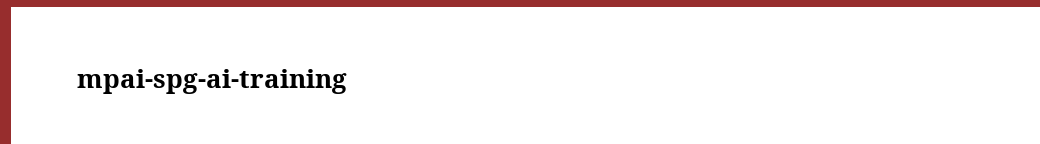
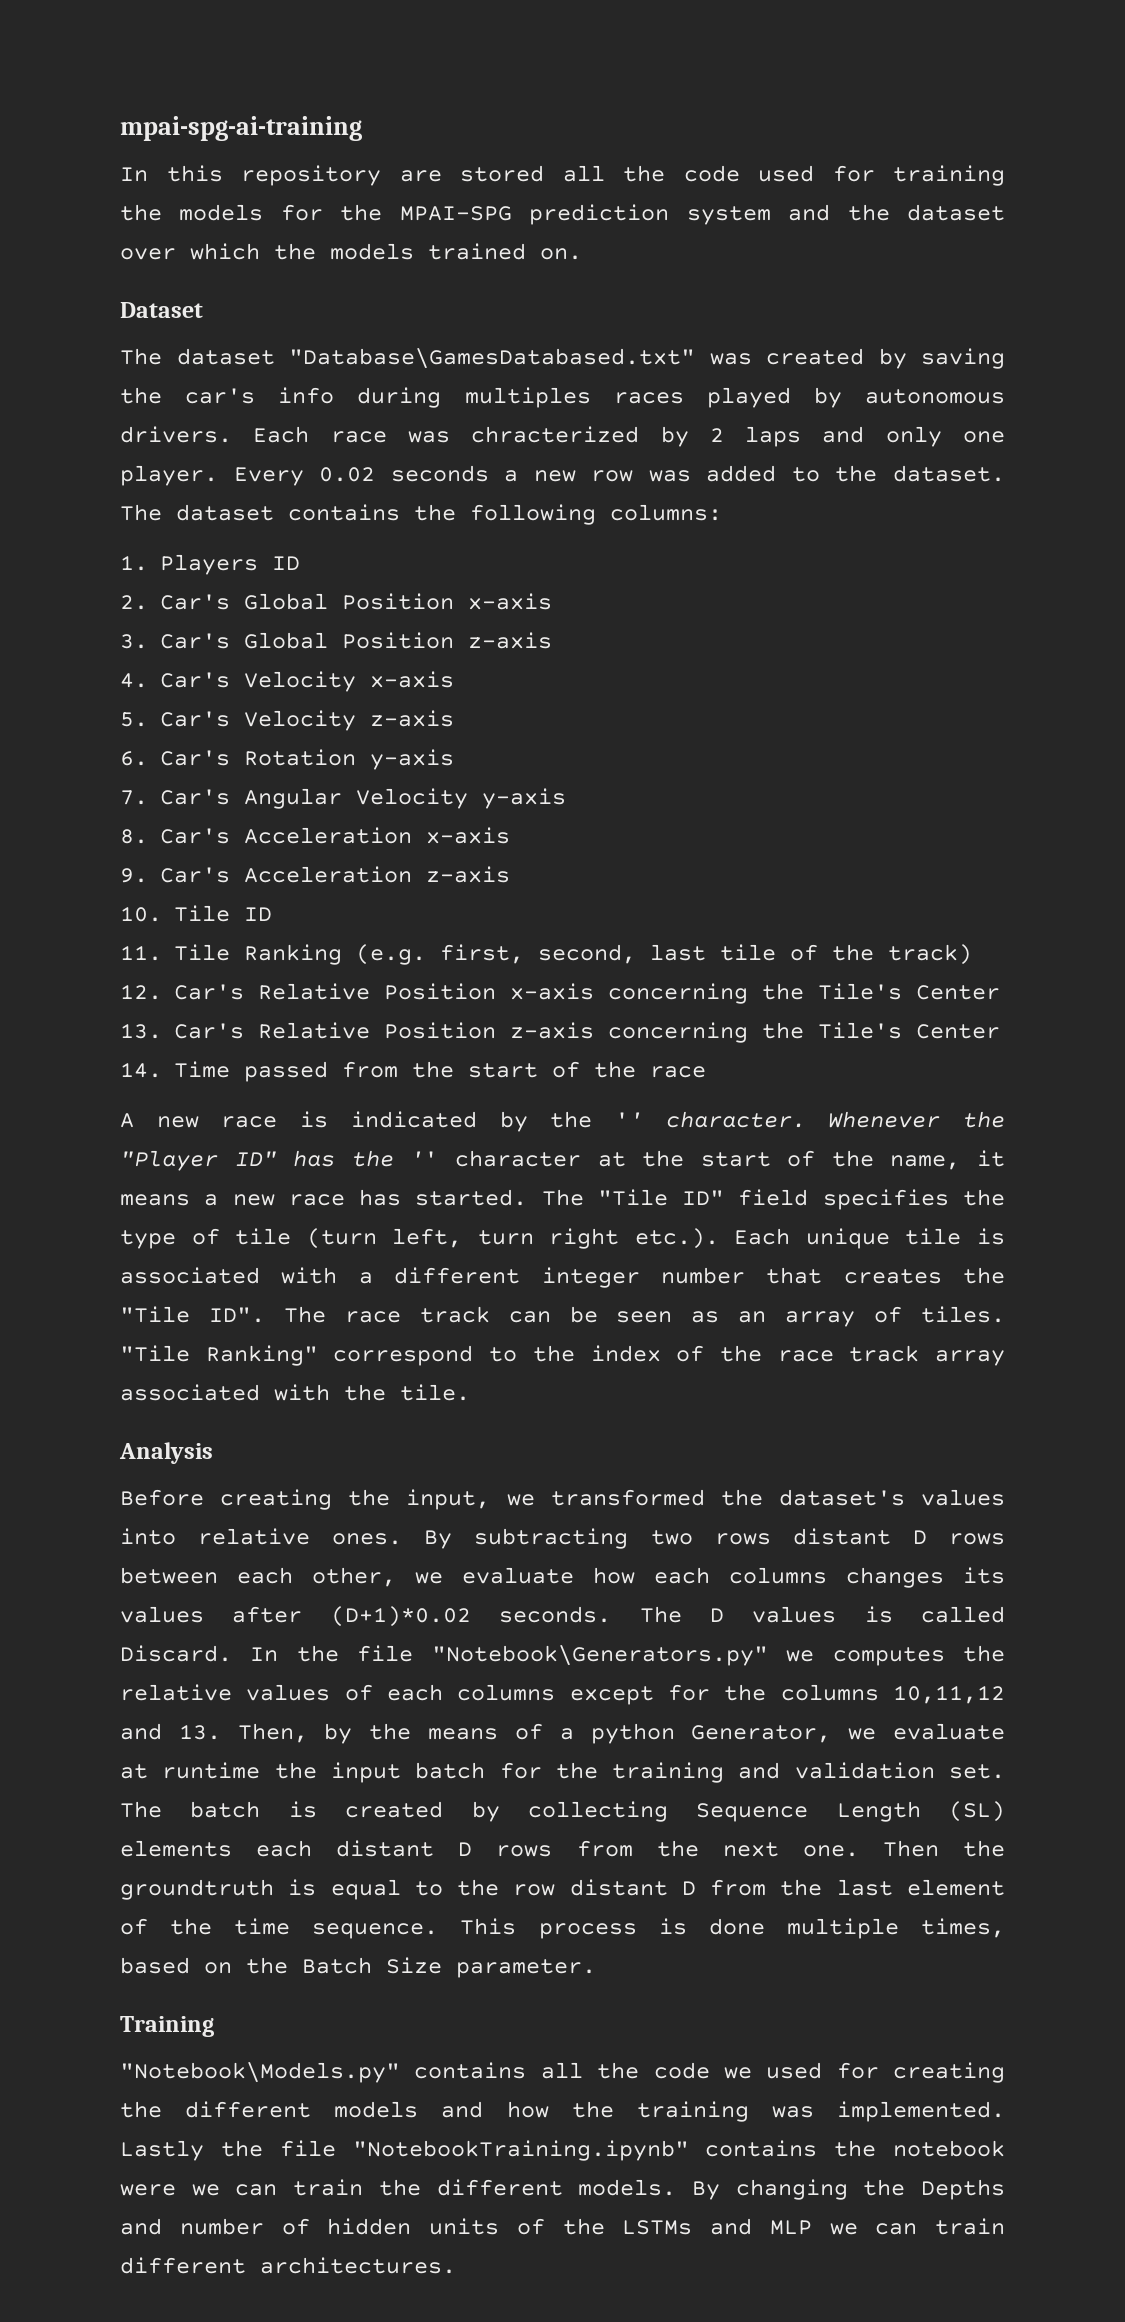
+ In this repository are stored all the code used for training the models for the MPAI-SPG prediction system and the dataset over which the models trained on.
+ Dataset
+ The dataset "Database\GamesDatabased.txt" was created by saving the car's info during multiples races played by autonomous drivers. Each race was chracterized by 2 laps and only one player. Every 0.02 seconds a new row was added to the dataset. The dataset contains the following columns:
+ 1. Players ID
+ 2. Car's Global Position x-axis
+ 3. Car's Global Position z-axis
+ 4. Car's Velocity x-axis
+ 5. Car's Velocity z-axis
+ 6. Car's Rotation y-axis
+ 7. Car's Angular Velocity y-axis
+ 8. Car's Acceleration x-axis
+ 9. Car's Acceleration z-axis
+ 10. Tile ID
+ 11. Tile Ranking (e.g. first, second, last tile of the track)
+ 12. Car's Relative Position x-axis concerning the Tile's Center
+ 13. Car's Relative Position z-axis concerning the Tile's Center
+ 14. Time passed from the start of the race
+ A new race is indicated by the '' character. Whenever the "Player ID" has the '' character at the start of the name, it means a new race has started. The "Tile ID" field specifies the type of tile (turn left, turn right etc.). Each unique tile is associated with a different integer number that creates the "Tile ID". The race track can be seen as an array of tiles. "Tile Ranking" correspond to the index of the race track array associated with the tile.
+ Analysis
+ Before creating the input, we transformed the dataset's values into relative ones. By subtracting two rows distant D rows between each other, we evaluate how each columns changes its values after (D+1)*0.02 seconds. The D values is called Discard. In the file "Notebook\Generators.py" we computes the relative values of each columns except for the columns 10,11,12 and 13. Then, by the means of a python Generator, we evaluate at runtime the input batch for the training and validation set. The batch is created by collecting Sequence Length (SL) elements each distant D rows from the next one. Then the groundtruth is equal to the row distant D from the last element of the time sequence. This process is done multiple times, based on the Batch Size parameter.
+ Training
+ "Notebook\Models.py" contains all the code we used for creating the different models and how the training was implemented. Lastly the file "NotebookTraining.ipynb" contains the notebook were we can train the different models. By changing the Depths and number of hidden units of the LSTMs and MLP we can train different architectures.

